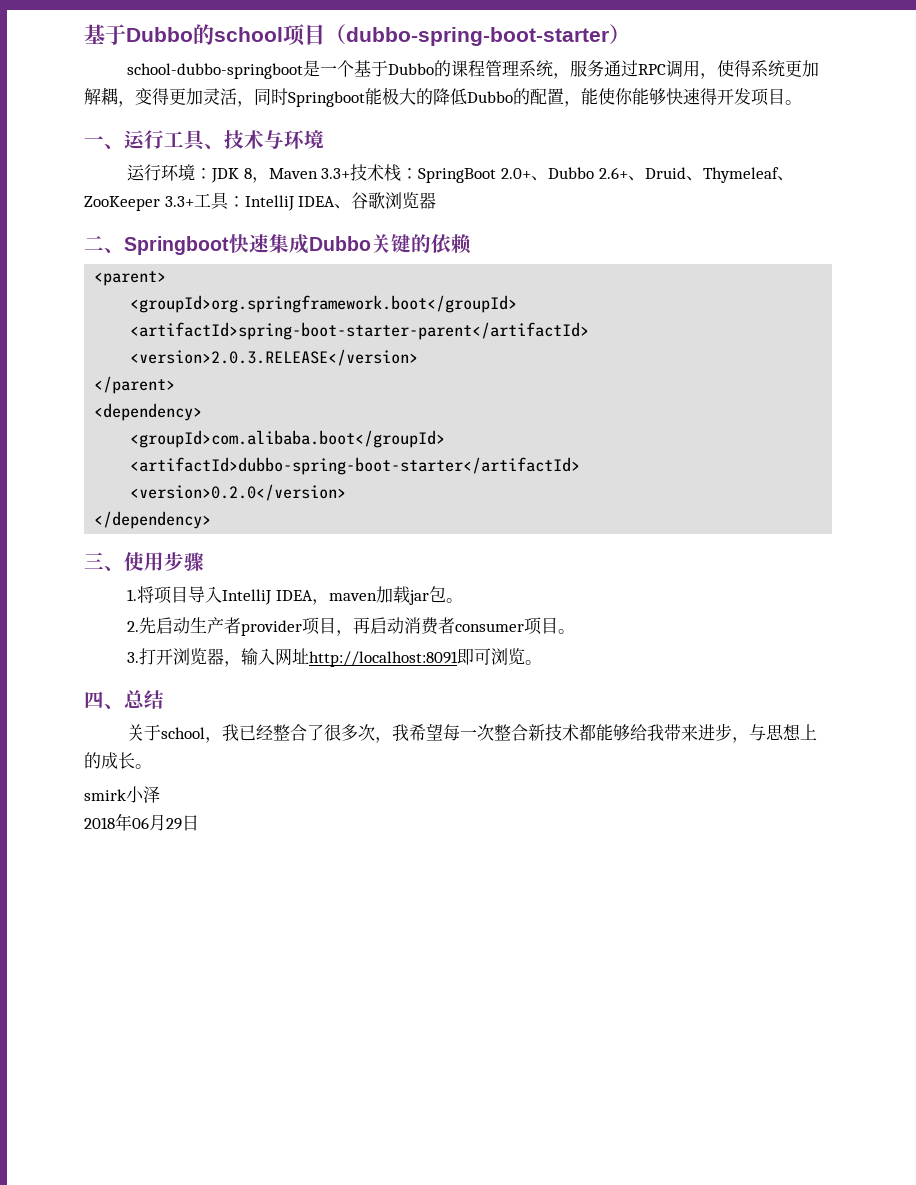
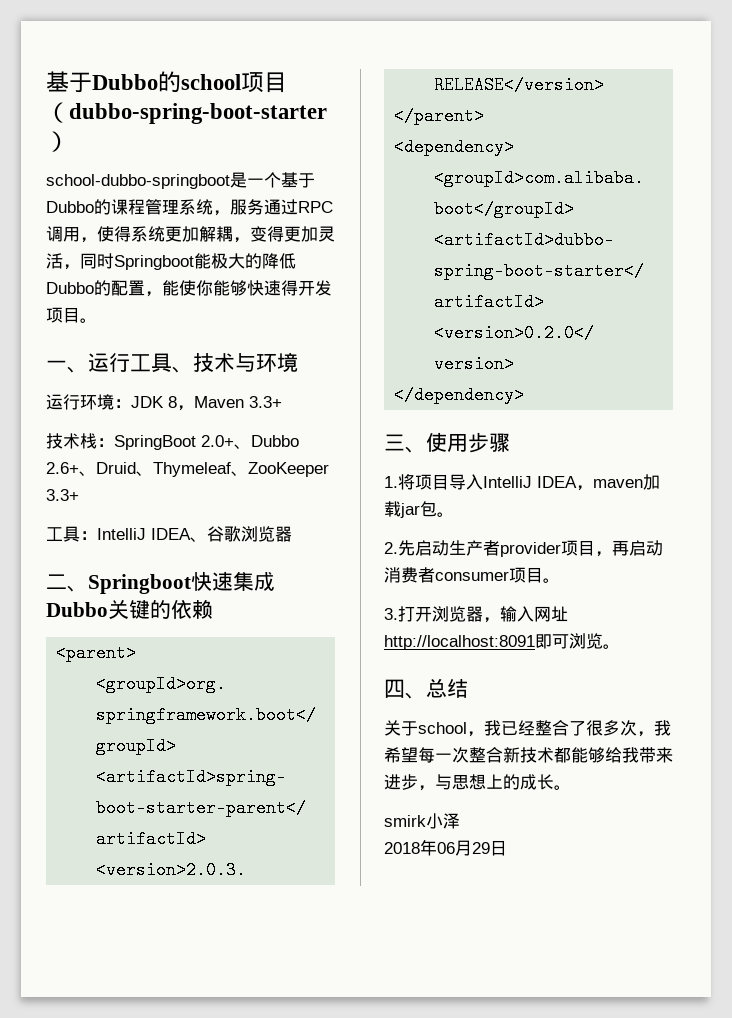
- 运行环境：JDK 8，Maven 3.3+技术栈：SpringBoot 2.0+、Dubbo 2.6+、Druid、Thymeleaf、ZooKeeper 3.3+工具：IntelliJ IDEA、谷歌浏览器
+ 运行环境：JDK 8，Maven 3.3+
+ 技术栈：SpringBoot 2.0+、Dubbo 2.6+、Druid、Thymeleaf、ZooKeeper 3.3+
+ 工具：IntelliJ IDEA、谷歌浏览器

